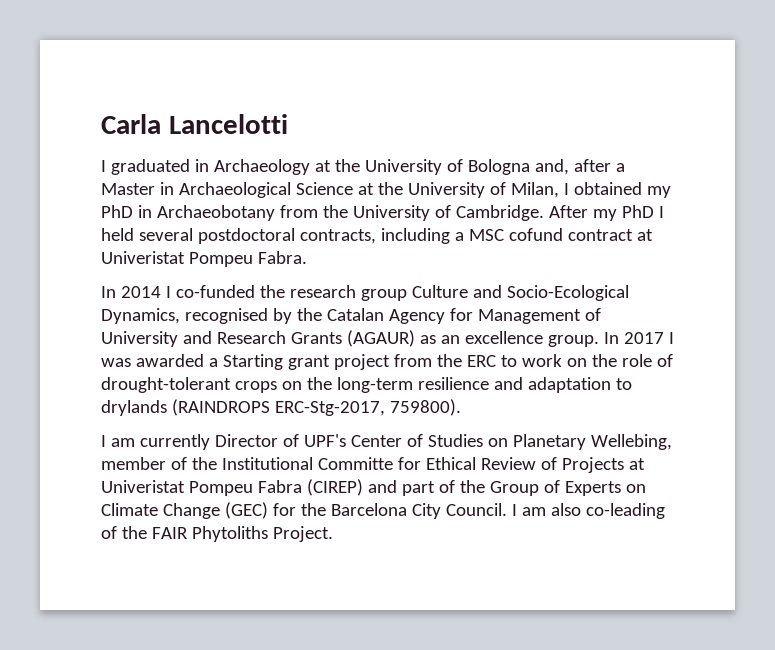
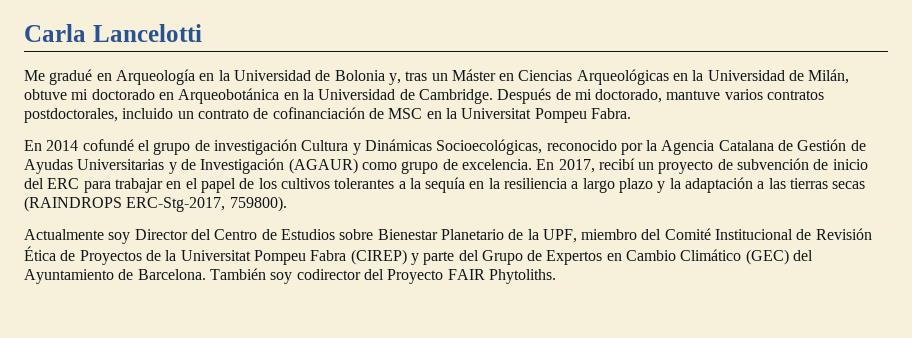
- I graduated in Archaeology at the University of Bologna and, after a Master in Archaeological Science at the University of Milan, I obtained my PhD in Archaeobotany from the University of Cambridge. After my PhD I held several postdoctoral contracts, including a MSC cofund contract at Univeristat Pompeu Fabra.
- In 2014 I co-funded the research group Culture and Socio-Ecological Dynamics, recognised by the Catalan Agency for Management of University and Research Grants (AGAUR) as an excellence group. In 2017 I was awarded a Starting grant project from the ERC to work on the role of drought-tolerant crops on the long-term resilience and adaptation to drylands (RAINDROPS ERC-Stg-2017, 759800).
- I am currently Director of UPF's Center of Studies on Planetary Wellebing, member of the Institutional Committe for Ethical Review of Projects at Univeristat Pompeu Fabra (CIREP) and part of the Group of Experts on Climate Change (GEC) for the Barcelona City Council. I am also co-leading of the FAIR Phytoliths Project.
+ Me gradué en Arqueología en la Universidad de Bolonia y, tras un Máster en Ciencias Arqueológicas en la Universidad de Milán, obtuve mi doctorado en Arqueobotánica en la Universidad de Cambridge. Después de mi doctorado, mantuve varios contratos postdoctorales, incluido un contrato de cofinanciación de MSC en la Universitat Pompeu Fabra.
+ En 2014 cofundé el grupo de investigación Cultura y Dinámicas Socioecológicas, reconocido por la Agencia Catalana de Gestión de Ayudas Universitarias y de Investigación (AGAUR) como grupo de excelencia. En 2017, recibí un proyecto de subvención de inicio del ERC para trabajar en el papel de los cultivos tolerantes a la sequía en la resiliencia a largo plazo y la adaptación a las tierras secas (RAINDROPS ERC-Stg-2017, 759800).
+ Actualmente soy Director del Centro de Estudios sobre Bienestar Planetario de la UPF, miembro del Comité Institucional de Revisión Ética de Proyectos de la Universitat Pompeu Fabra (CIREP) y parte del Grupo de Expertos en Cambio Climático (GEC) del Ayuntamiento de Barcelona. También soy codirector del Proyecto FAIR Phytoliths.

